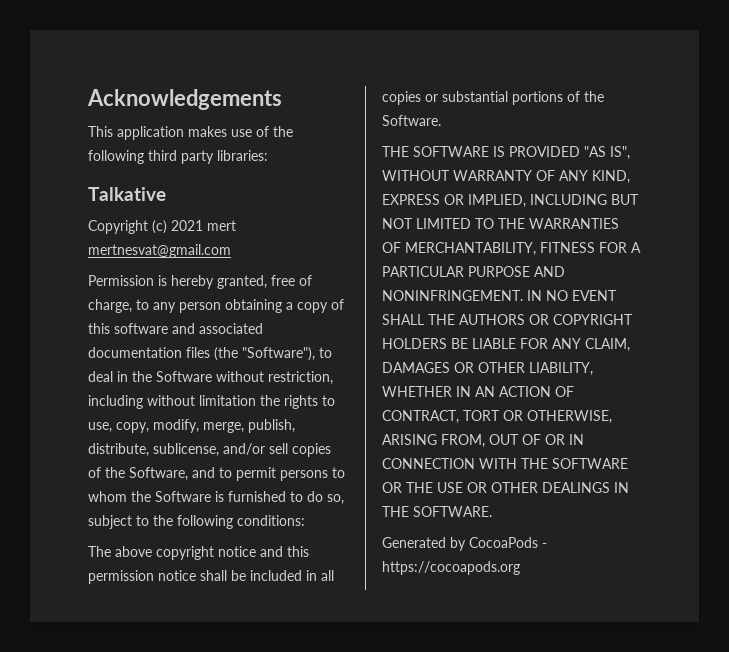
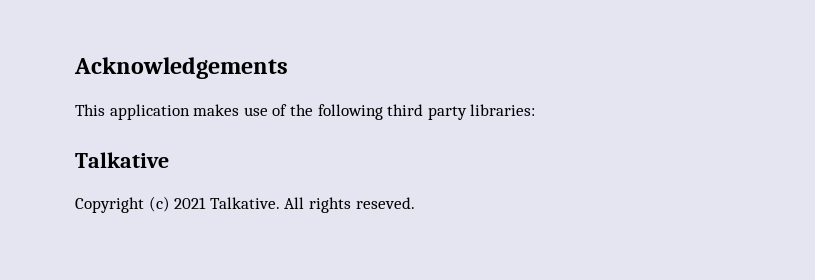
- Copyright (c) 2021 mert mertnesvat@gmail.com
- Permission is hereby granted, free of charge, to any person obtaining a copy of this software and associated documentation files (the "Software"), to deal in the Software without restriction, including without limitation the rights to use, copy, modify, merge, publish, distribute, sublicense, and/or sell copies of the Software, and to permit persons to whom the Software is furnished to do so, subject to the following conditions:
- The above copyright notice and this permission notice shall be included in all copies or substantial portions of the Software.
- THE SOFTWARE IS PROVIDED "AS IS", WITHOUT WARRANTY OF ANY KIND, EXPRESS OR IMPLIED, INCLUDING BUT NOT LIMITED TO THE WARRANTIES OF MERCHANTABILITY, FITNESS FOR A PARTICULAR PURPOSE AND NONINFRINGEMENT. IN NO EVENT SHALL THE AUTHORS OR COPYRIGHT HOLDERS BE LIABLE FOR ANY CLAIM, DAMAGES OR OTHER LIABILITY, WHETHER IN AN ACTION OF CONTRACT, TORT OR OTHERWISE, ARISING FROM, OUT OF OR IN CONNECTION WITH THE SOFTWARE OR THE USE OR OTHER DEALINGS IN THE SOFTWARE.
- Generated by CocoaPods - https://cocoapods.org
+ Copyright (c) 2021 Talkative. All rights reseved.

